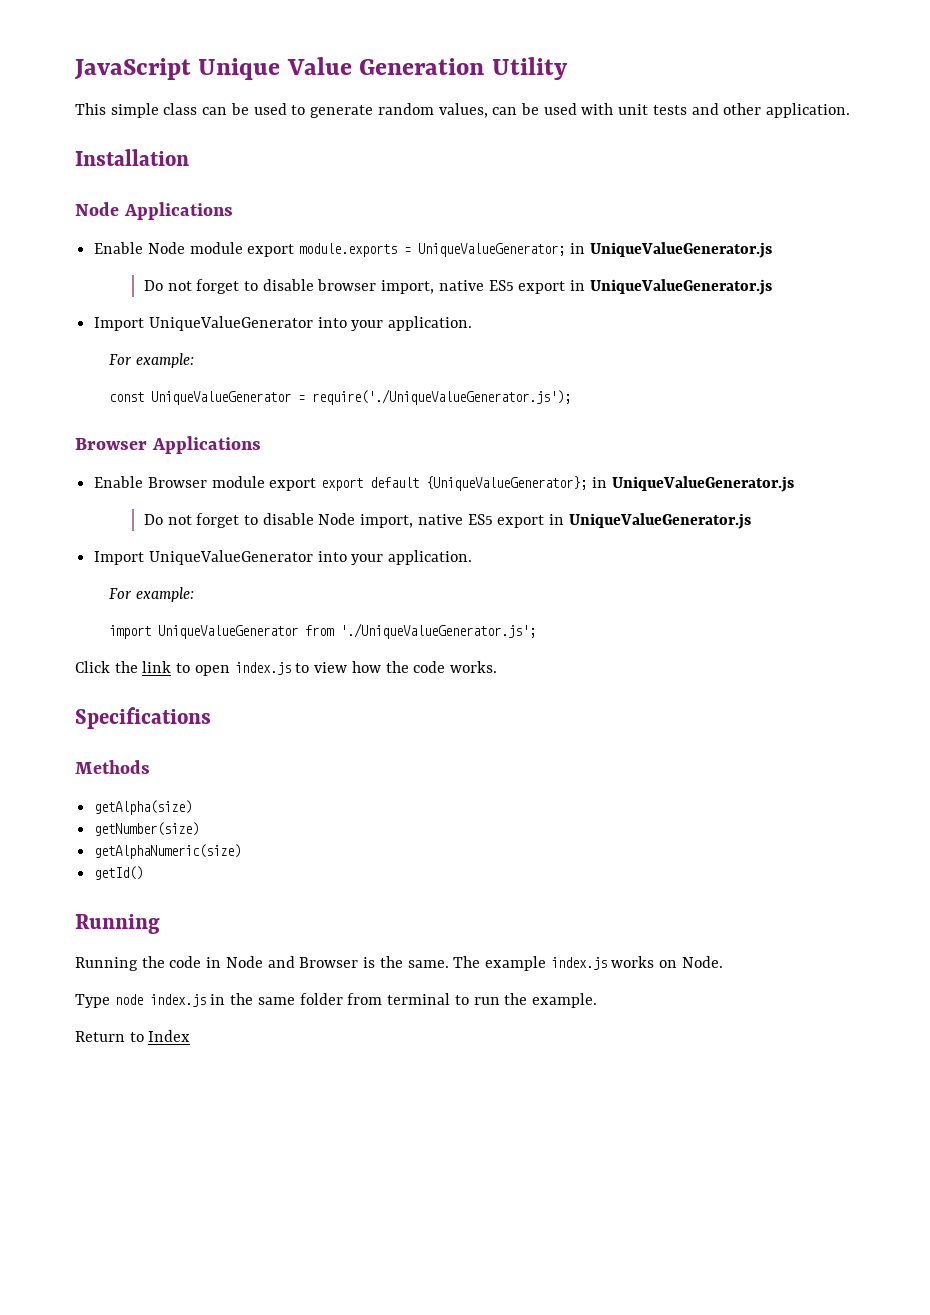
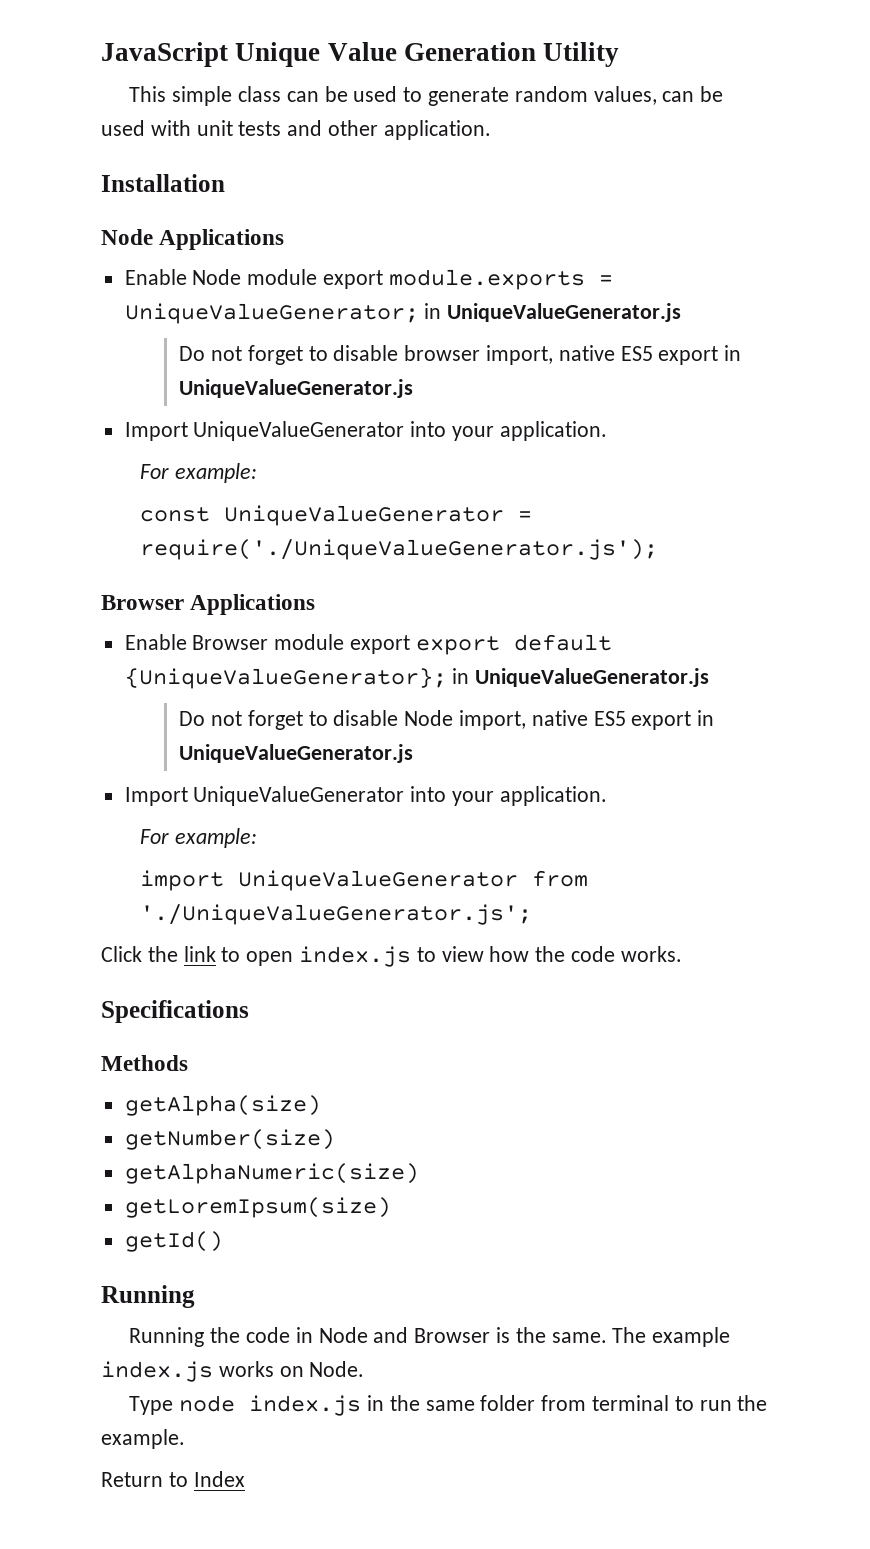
+ getLoremIpsum(size)

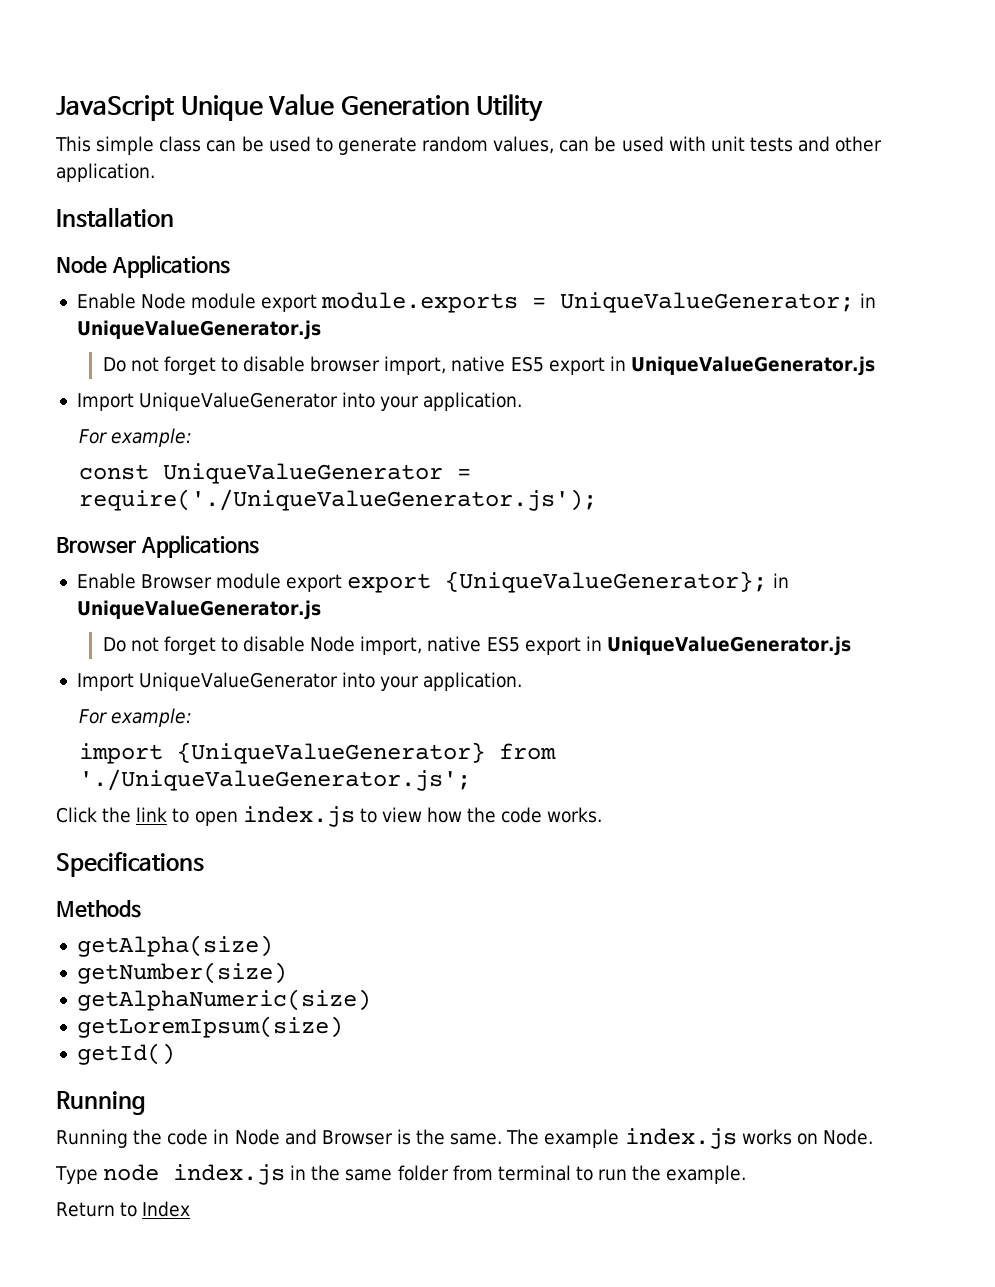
- Enable Browser module export export default {UniqueValueGenerator}; in UniqueValueGenerator.js
+ Enable Browser module export export {UniqueValueGenerator}; in UniqueValueGenerator.js
- import UniqueValueGenerator from './UniqueValueGenerator.js';
+ import {UniqueValueGenerator} from './UniqueValueGenerator.js';

